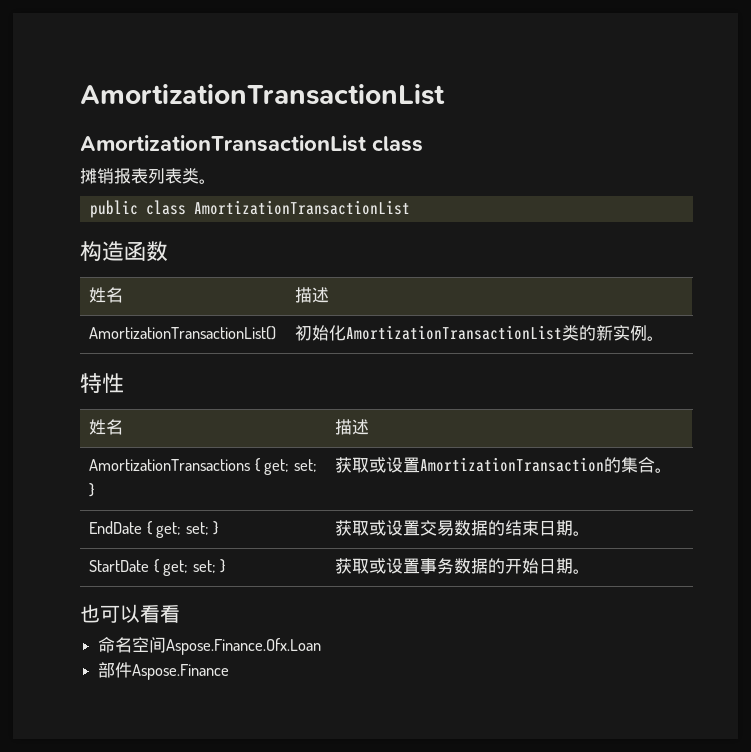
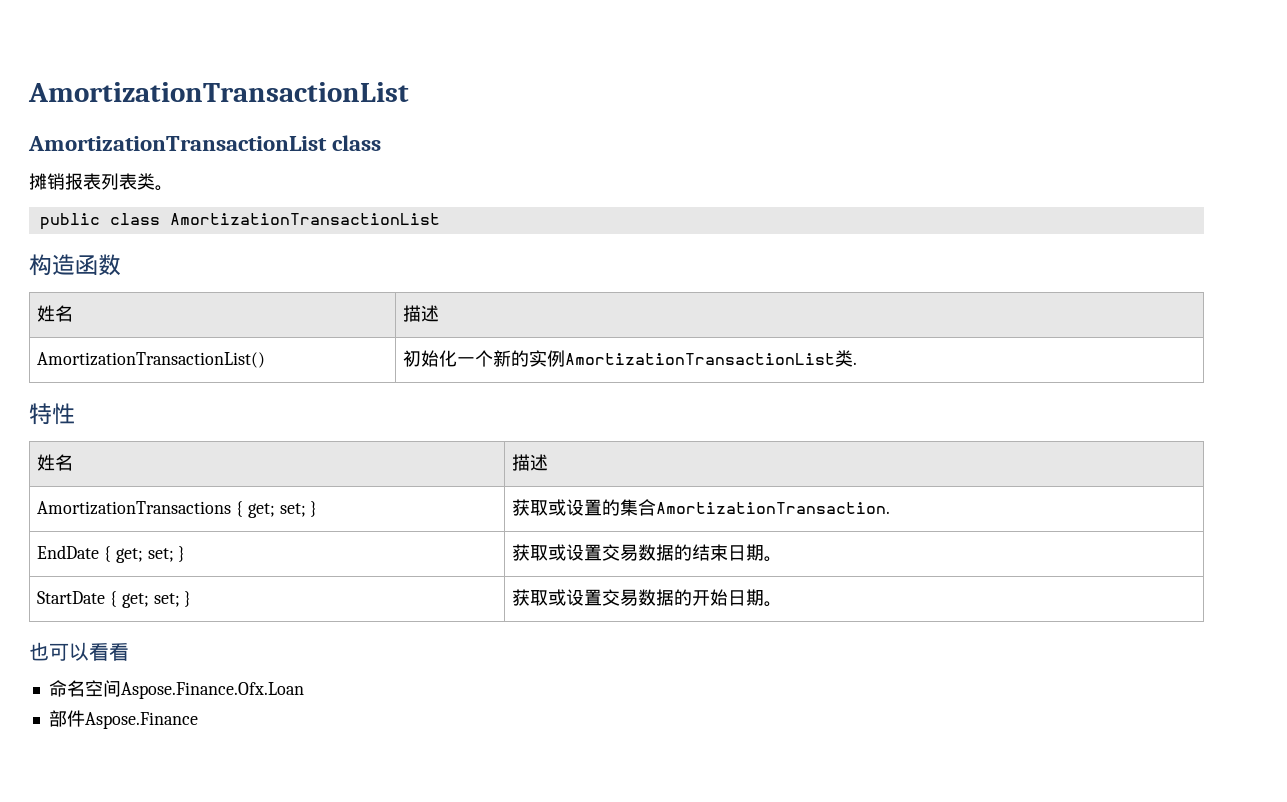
- AmortizationTransactionList() | 初始化AmortizationTransactionList类的新实例。
+ AmortizationTransactionList() | 初始化一个新的实例AmortizationTransactionList类.
- AmortizationTransactions { get; set; } | 获取或设置AmortizationTransaction的集合。
+ AmortizationTransactions { get; set; } | 获取或设置的集合AmortizationTransaction.
- StartDate { get; set; } | 获取或设置事务数据的开始日期。
+ StartDate { get; set; } | 获取或设置交易数据的开始日期。

